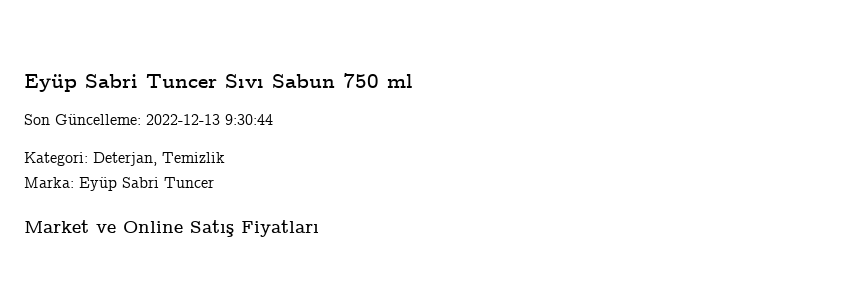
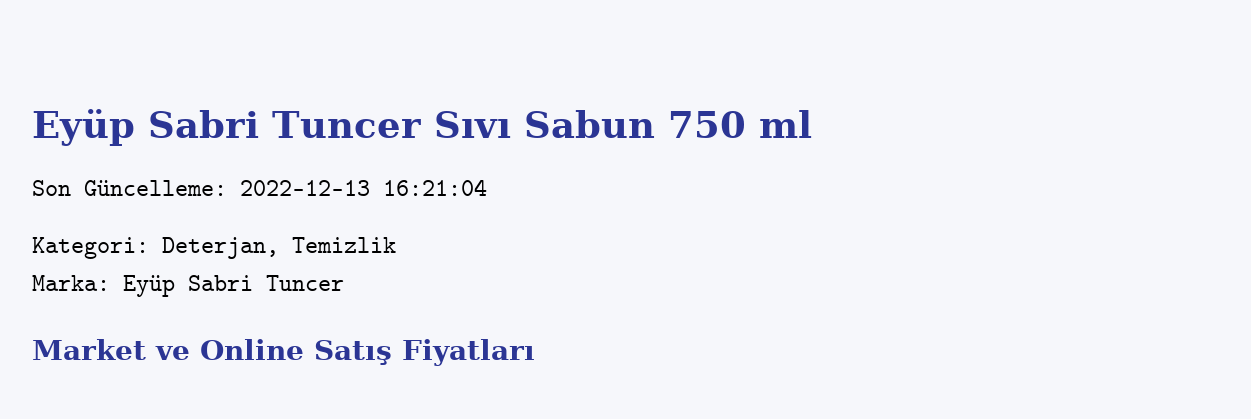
- Son Güncelleme: 2022-12-13 9:30:44
+ Son Güncelleme: 2022-12-13 16:21:04

